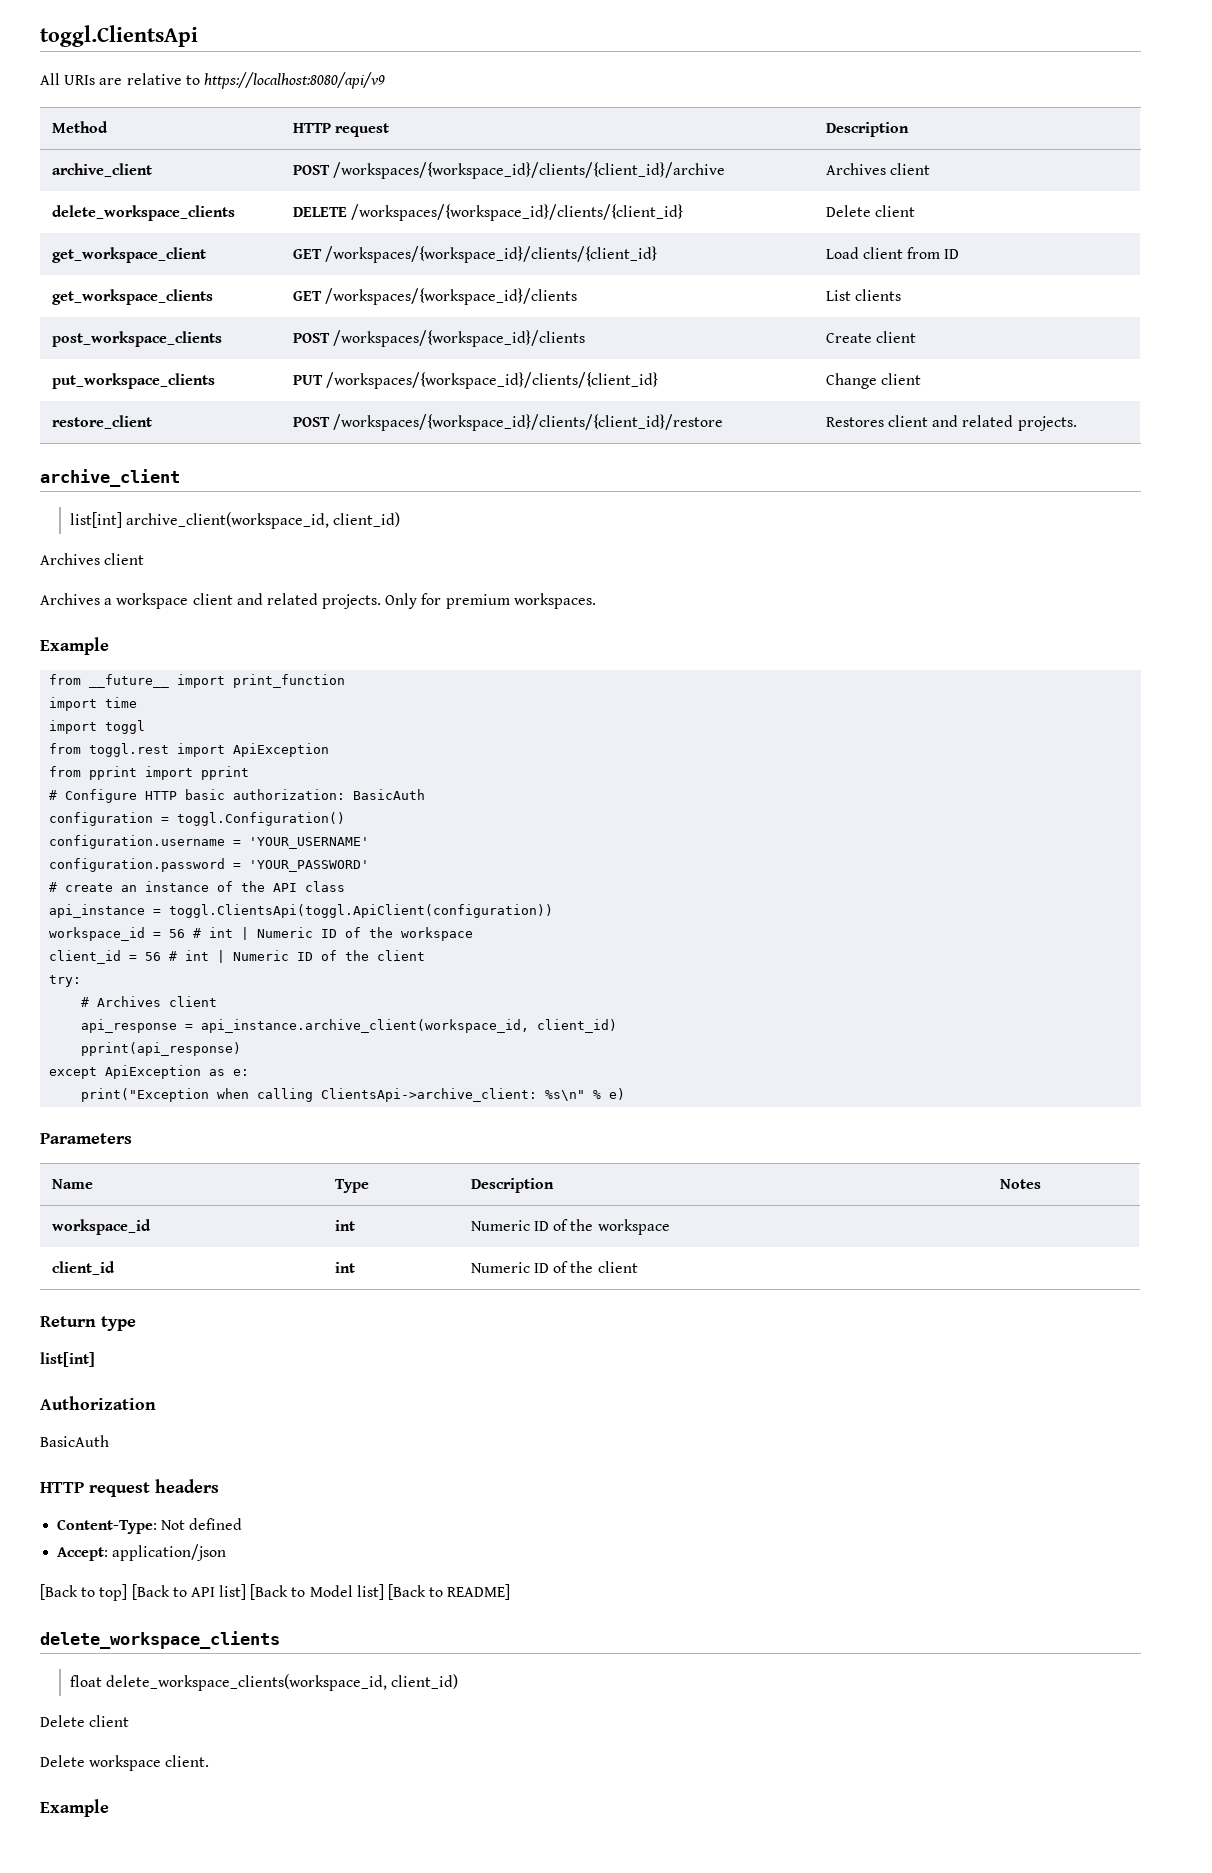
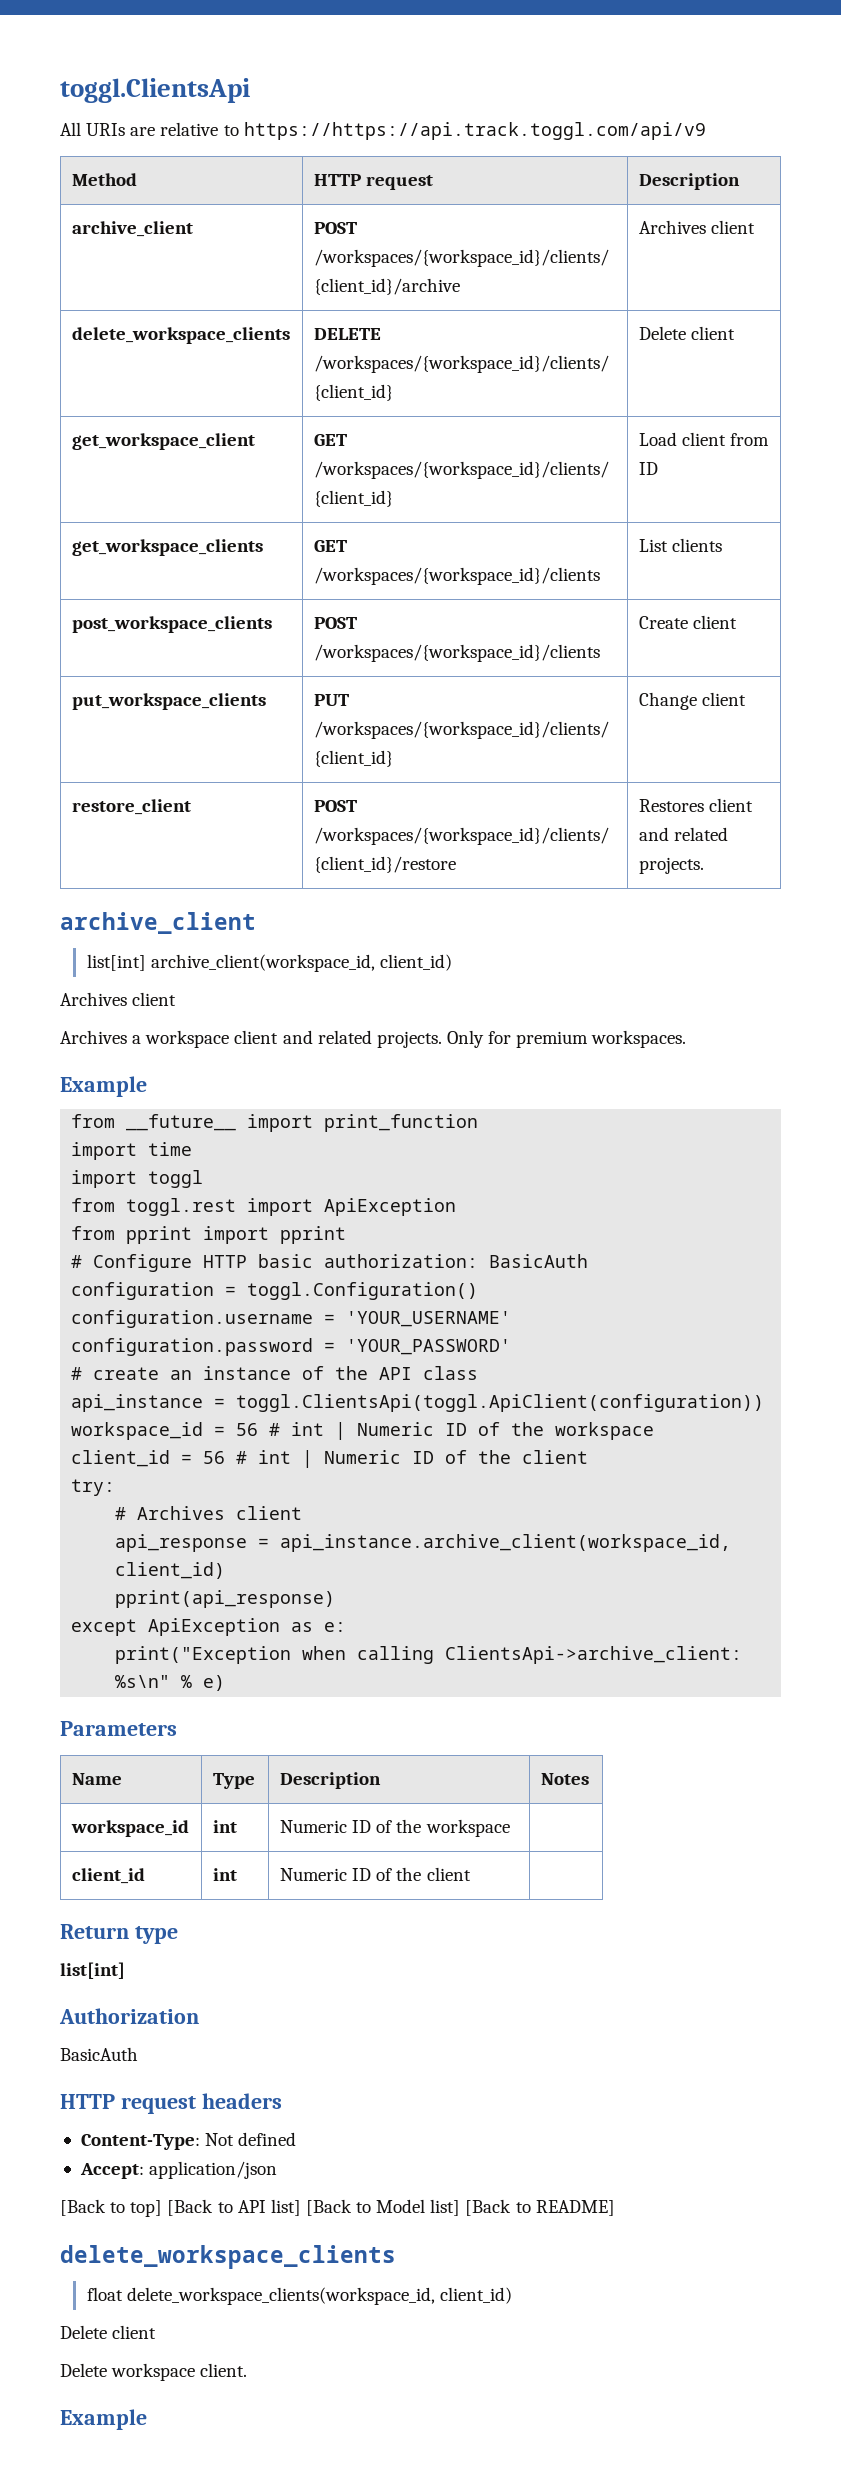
- All URIs are relative to https://localhost:8080/api/v9
+ All URIs are relative to https://https://api.track.toggl.com/api/v9

